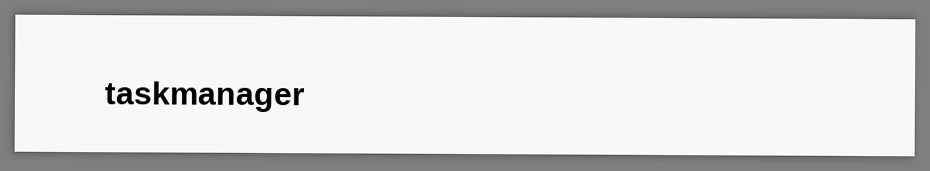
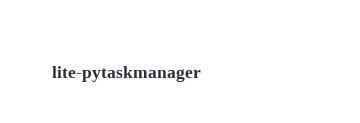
- taskmanager
+ lite-pytaskmanager

